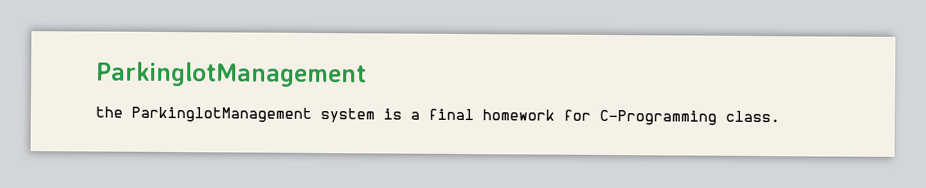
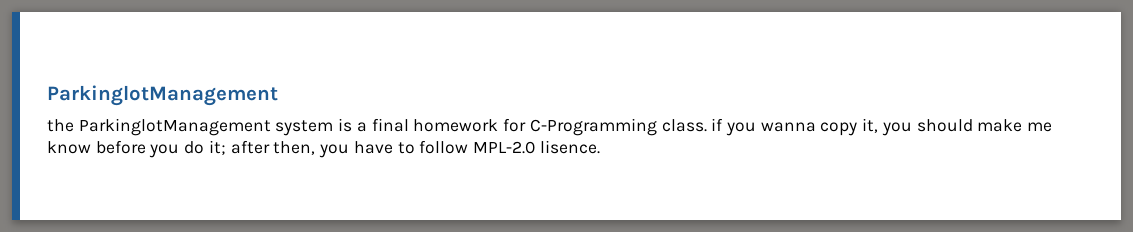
- the ParkinglotManagement system is a final homework for C-Programming class.
+ the ParkinglotManagement system is a final homework for C-Programming class. if you wanna copy it, you should make me know before you do it; after then, you have to follow MPL-2.0 lisence.

